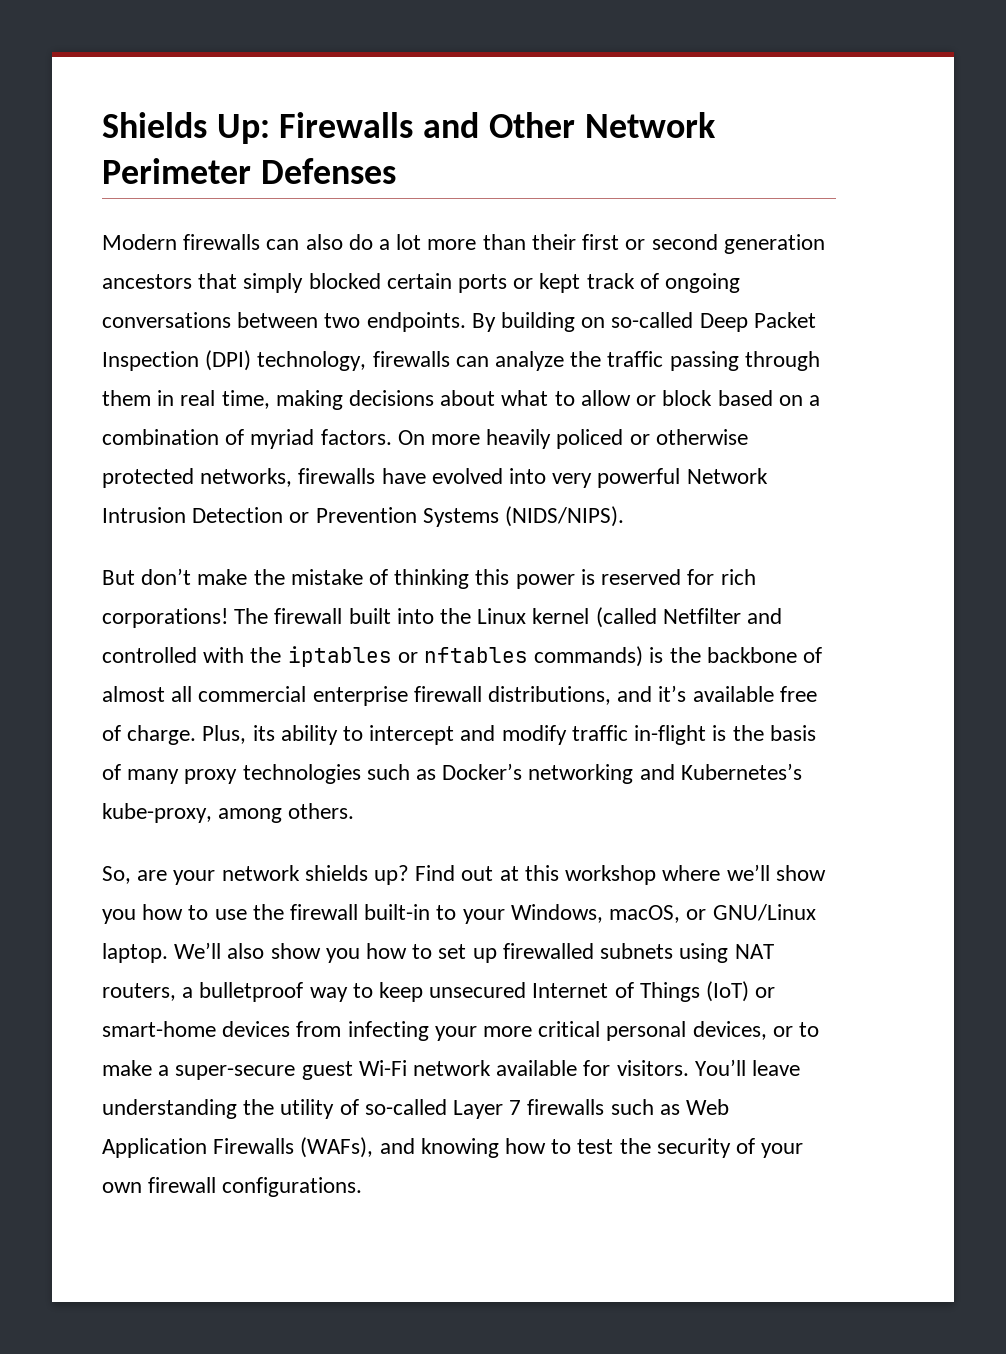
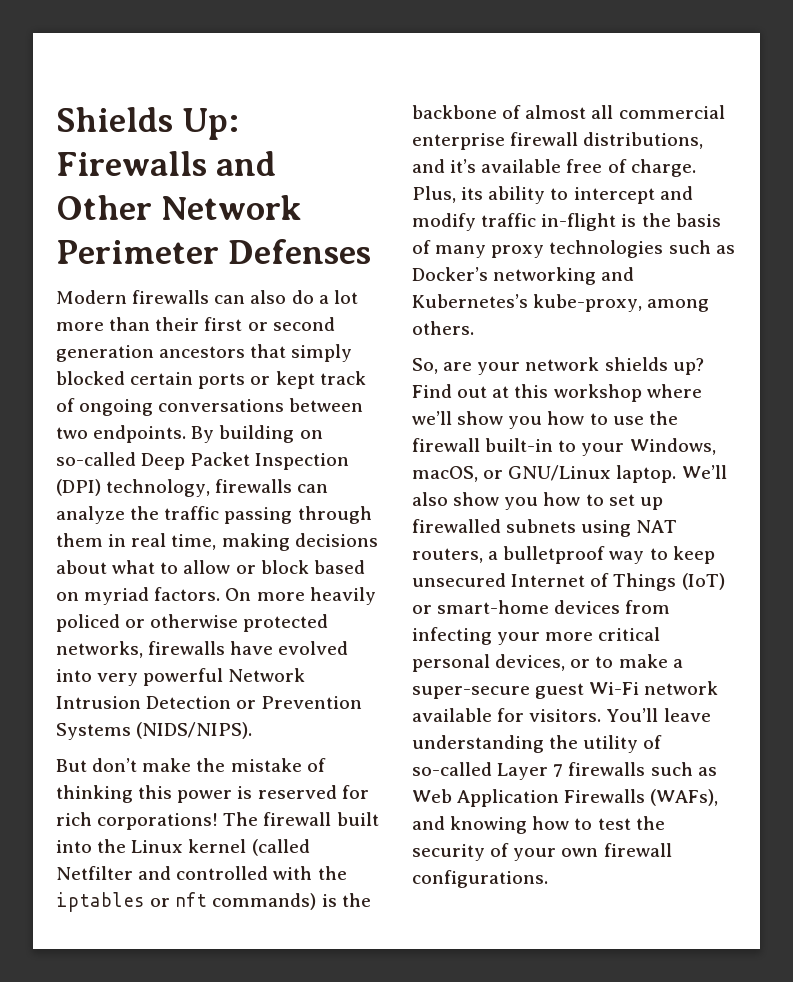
- By building on so-called Deep Packet Inspection (DPI) technology, firewalls can analyze the traffic passing through them in real time, making decisions about what to allow or block based on a combination of myriad factors.
+ By building on so-called Deep Packet Inspection (DPI) technology, firewalls can analyze the traffic passing through them in real time, making decisions about what to allow or block based on myriad factors.
- The firewall built into the Linux kernel (called Netfilter and controlled with the iptables or nftables commands) is the backbone of almost all commercial enterprise firewall distributions, and it’s available free of charge.
+ The firewall built into the Linux kernel (called Netfilter and controlled with the iptables or nft commands) is the backbone of almost all commercial enterprise firewall distributions, and it’s available free of charge.

